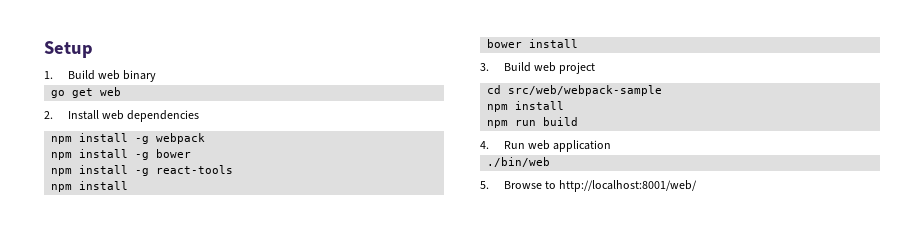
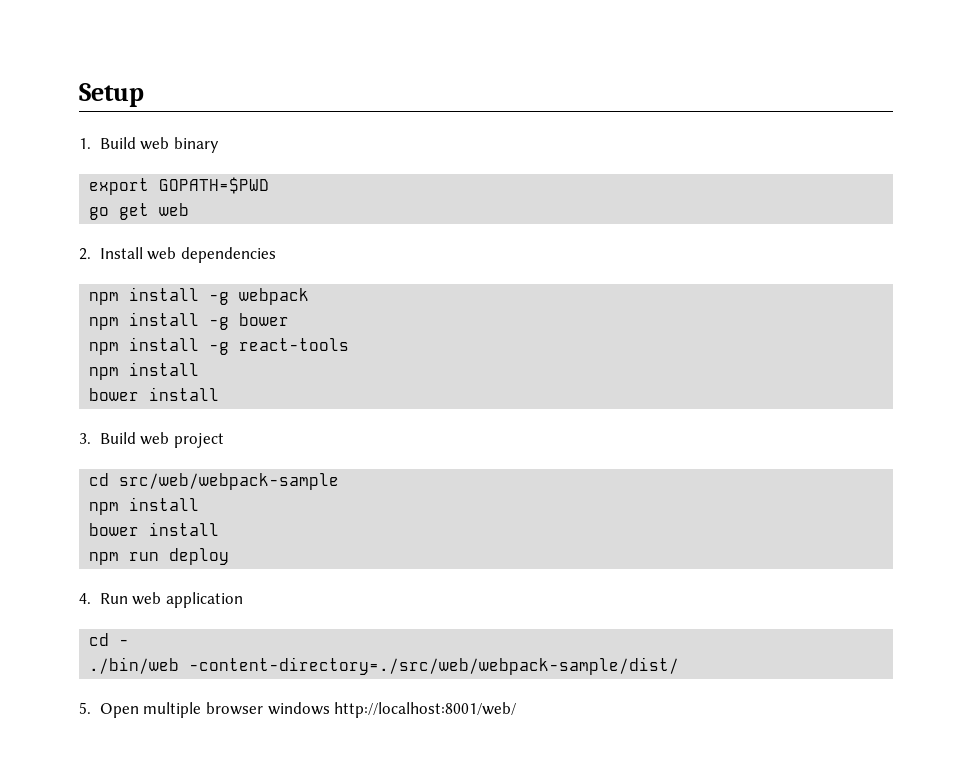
+ export GOPATH=$PWD
  cd src/web/webpack-sample
  npm install
+ bower install
- npm run build
+ npm run deploy
+ cd -
- ./bin/web
+ ./bin/web -content-directory=./src/web/webpack-sample/dist/
- 5. Browse to http://localhost:8001/web/
+ 5. Open multiple browser windows http://localhost:8001/web/

